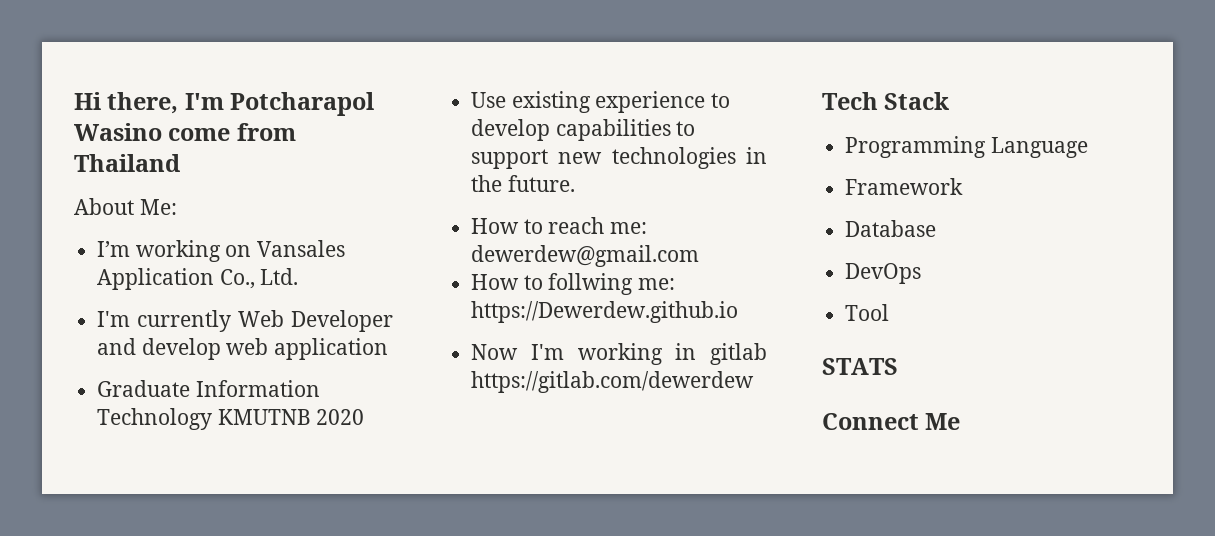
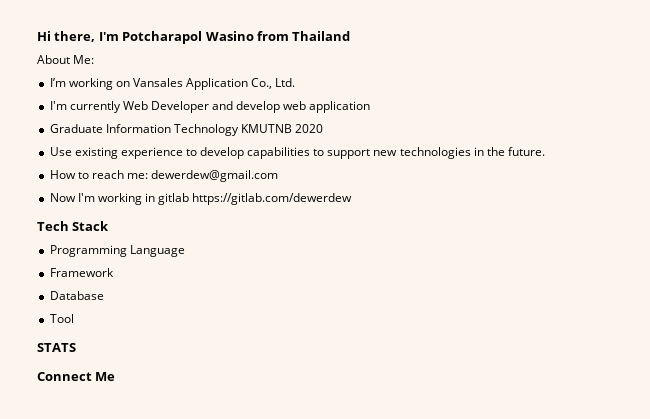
- Hi there, I'm Potcharapol Wasino come from Thailand
+ Hi there, I'm Potcharapol Wasino from Thailand
- How to follwing me: https://Dewerdew.github.io
- DevOps

